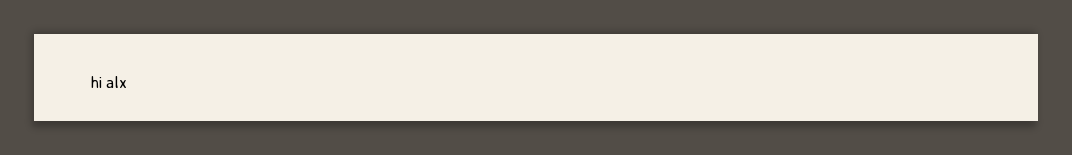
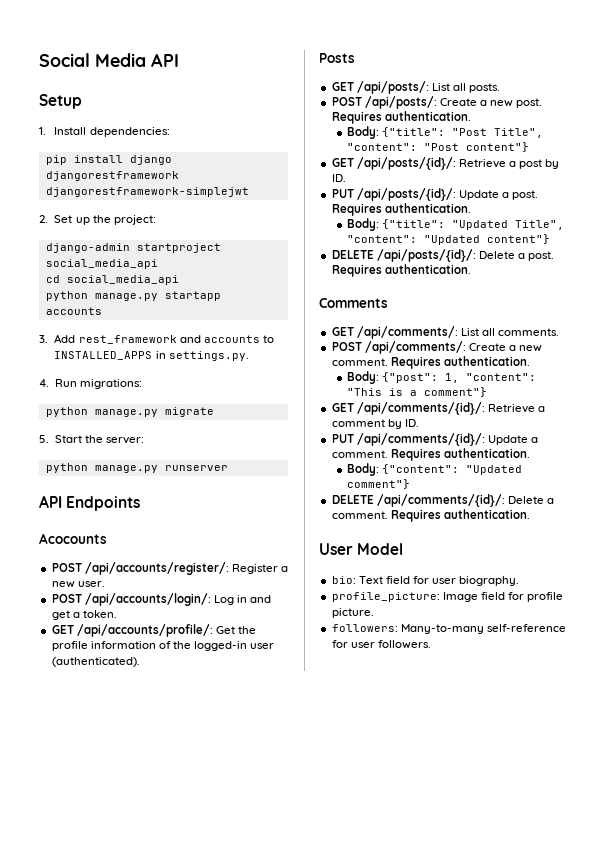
- hi alx
+ Social Media API
+ Setup
+ 1. Install dependencies:
+ pip install django djangorestframework djangorestframework-simplejwt
+ 2. Set up the project:
+ django-admin startproject social_media_api
+ cd social_media_api
+ python manage.py startapp accounts
+ 3. Add rest_framework and accounts to INSTALLED_APPS in settings.py.
+ 4. Run migrations:
+ python manage.py migrate
+ 5. Start the server:
+ python manage.py runserver
+ API Endpoints
+ Acocounts
+ POST /api/accounts/register/: Register a new user.
+ POST /api/accounts/login/: Log in and get a token.
+ GET /api/accounts/profile/: Get the profile information of the logged-in user (authenticated).
+ Posts
+ GET /api/posts/: List all posts.
+ POST /api/posts/: Create a new post. Requires authentication.
+ Body: {"title": "Post Title", "content": "Post content"}
+ GET /api/posts/{id}/: Retrieve a post by ID.
+ PUT /api/posts/{id}/: Update a post. Requires authentication.
+ Body: {"title": "Updated Title", "content": "Updated content"}
+ DELETE /api/posts/{id}/: Delete a post. Requires authentication.
+ Comments
+ GET /api/comments/: List all comments.
+ POST /api/comments/: Create a new comment. Requires authentication.
+ Body: {"post": 1, "content": "This is a comment"}
+ GET /api/comments/{id}/: Retrieve a comment by ID.
+ PUT /api/comments/{id}/: Update a comment. Requires authentication.
+ Body: {"content": "Updated comment"}
+ DELETE /api/comments/{id}/: Delete a comment. Requires authentication.
+ User Model
+ bio: Text field for user biography.
+ profile_picture: Image field for profile picture.
+ followers: Many-to-many self-reference for user followers.

